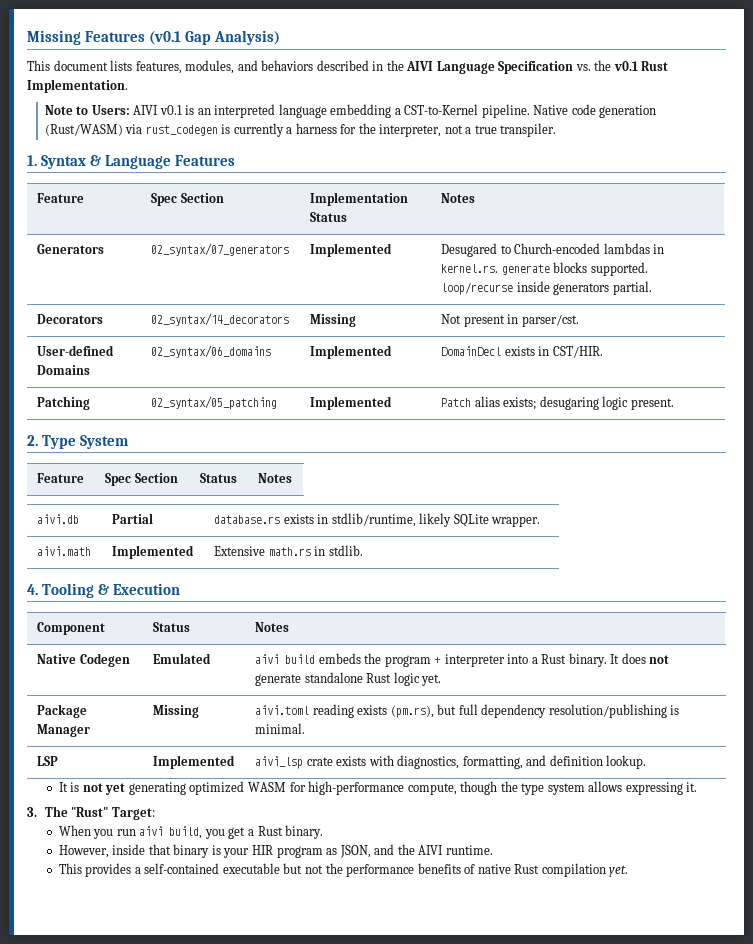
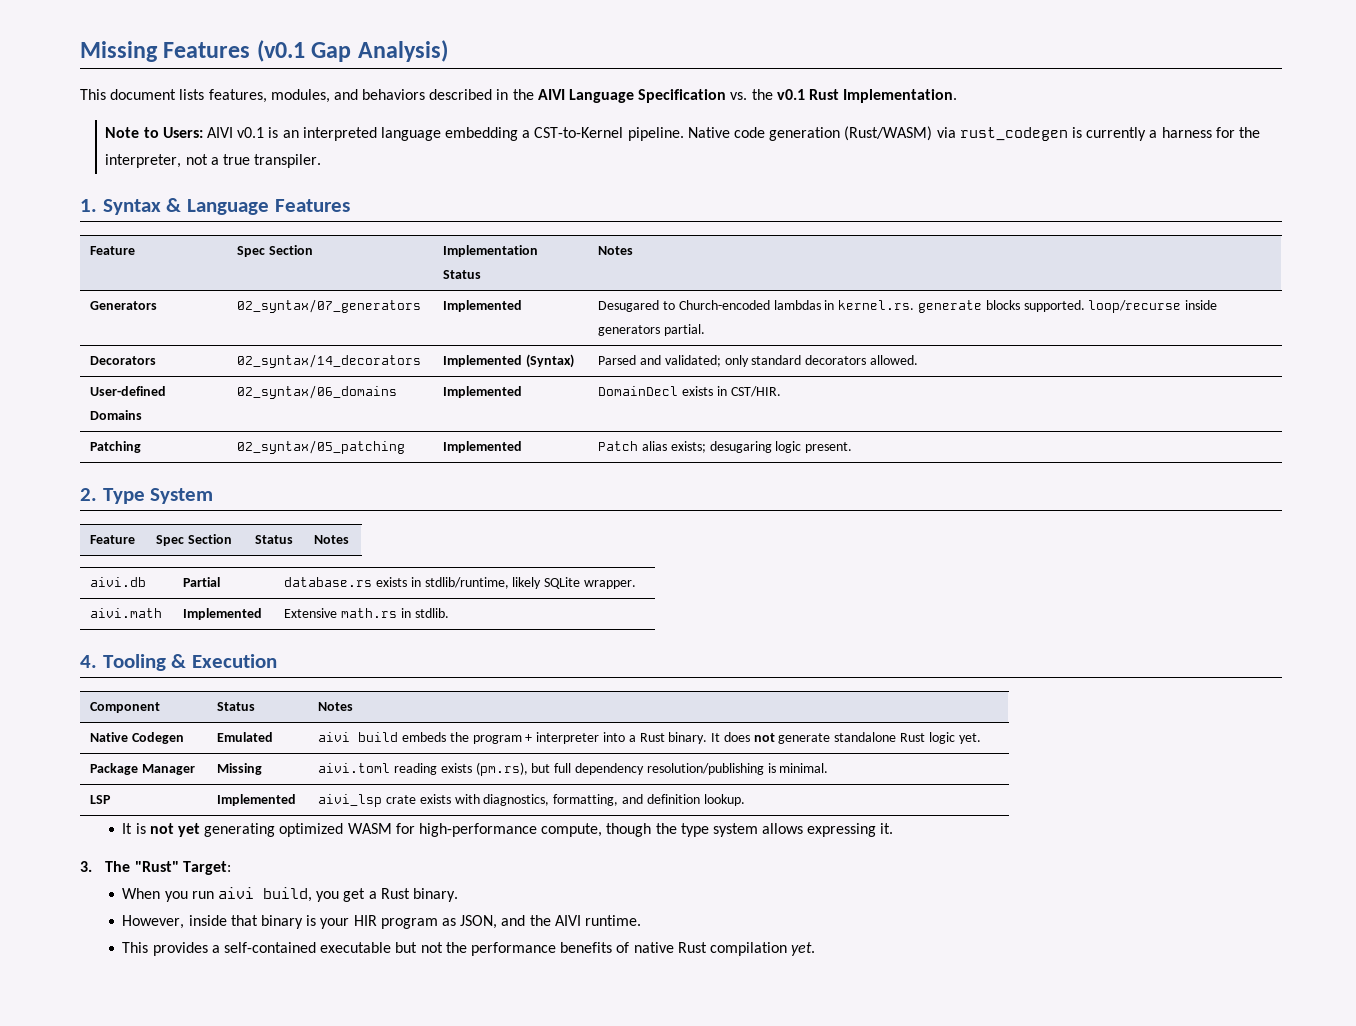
- Decorators | 02_syntax/14_decorators | Missing | Not present in parser/cst.
+ Decorators | 02_syntax/14_decorators | Implemented (Syntax) | Parsed and validated; only standard decorators allowed.

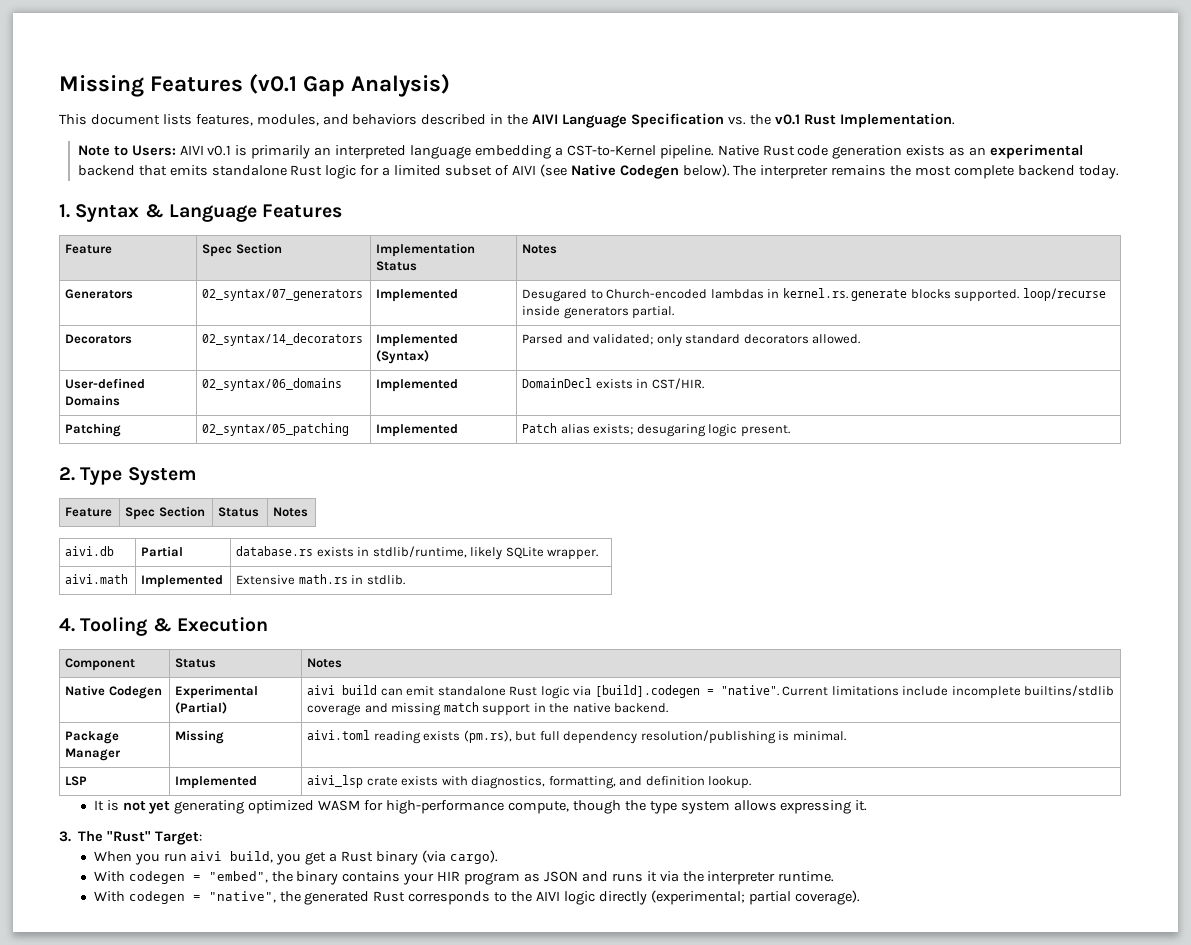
- Note to Users: AIVI v0.1 is an interpreted language embedding a CST-to-Kernel pipeline.
+ Note to Users: AIVI v0.1 is primarily an interpreted language embedding a CST-to-Kernel pipeline.
- Native code generation (Rust/WASM) via rust_codegen is currently a harness for the interpreter, not a true transpiler.
+ Native Rust code generation exists as an experimental backend that emits standalone Rust logic for a limited subset of AIVI (see Native Codegen below). The interpreter remains the most complete backend today.
- Native Codegen | Emulated | aivi build embeds the program + interpreter into a Rust binary. It does not generate standalone Rust logic yet.
+ Native Codegen | Experimental (Partial) | aivi build can emit standalone Rust logic via [build].codegen = "native". Current limitations include incomplete builtins/stdlib coverage and missing match support in the native backend.
- When you run aivi build, you get a Rust binary.
- However, inside that binary is your HIR program as JSON, and the AIVI runtime.
- This provides a self-contained executable but not the performance benefits of native Rust compilation yet.
+ When you run aivi build, you get a Rust binary (via cargo).
+ With codegen = "embed", the binary contains your HIR program as JSON and runs it via the interpreter runtime.
+ With codegen = "native", the generated Rust corresponds to the AIVI logic directly (experimental; partial coverage).

